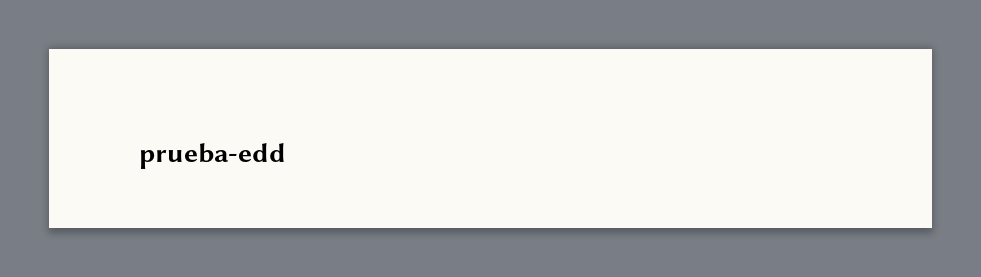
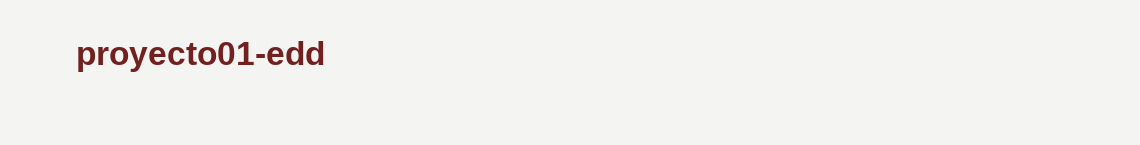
- prueba-edd
+ proyecto01-edd

